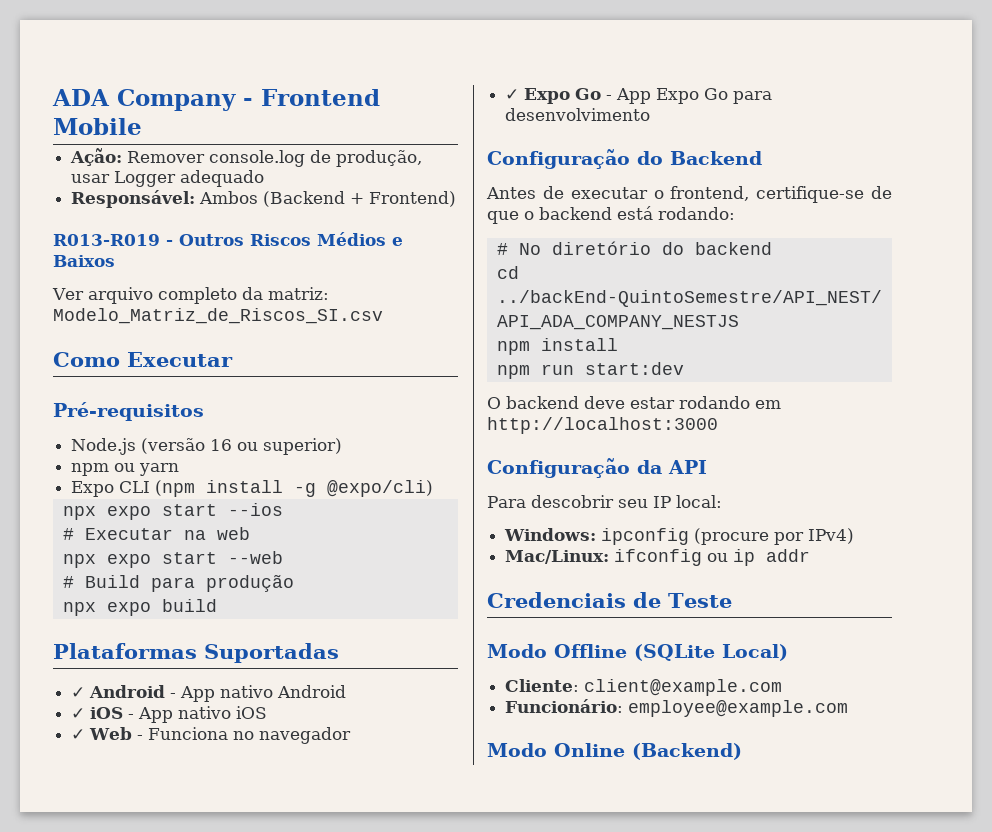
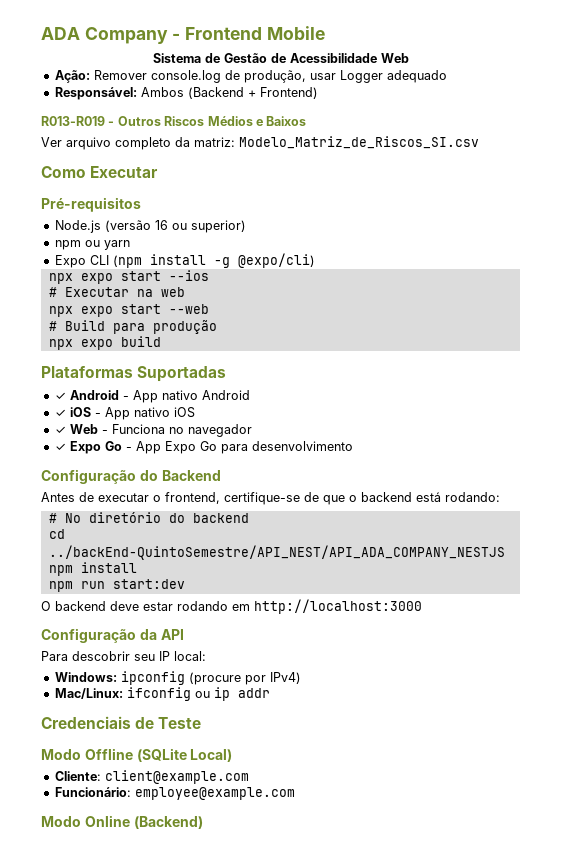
+ Sistema de Gestão de Acessibilidade Web

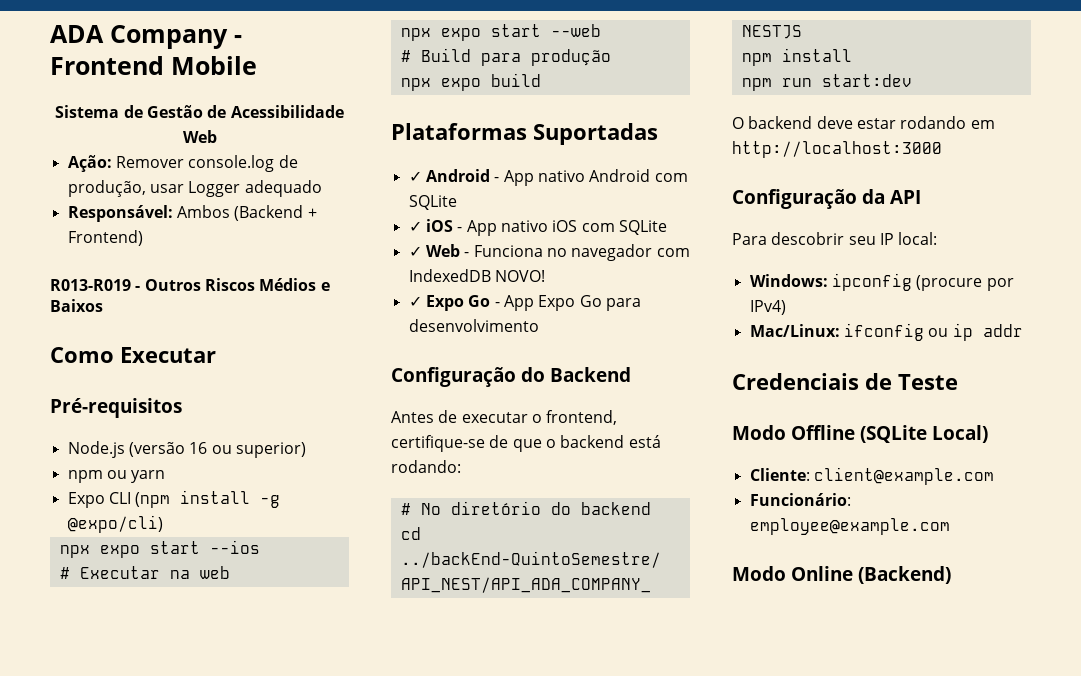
- Ver arquivo completo da matriz: Modelo_Matriz_de_Riscos_SI.csv
- ✓ Android - App nativo Android
+ ✓ Android - App nativo Android com SQLite
- ✓ iOS - App nativo iOS
+ ✓ iOS - App nativo iOS com SQLite
- ✓ Web - Funciona no navegador
+ ✓ Web - Funciona no navegador com IndexedDB NOVO!

